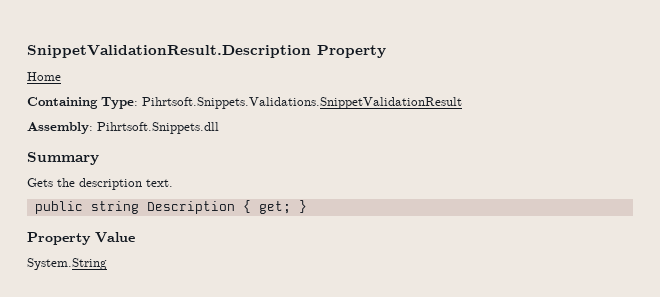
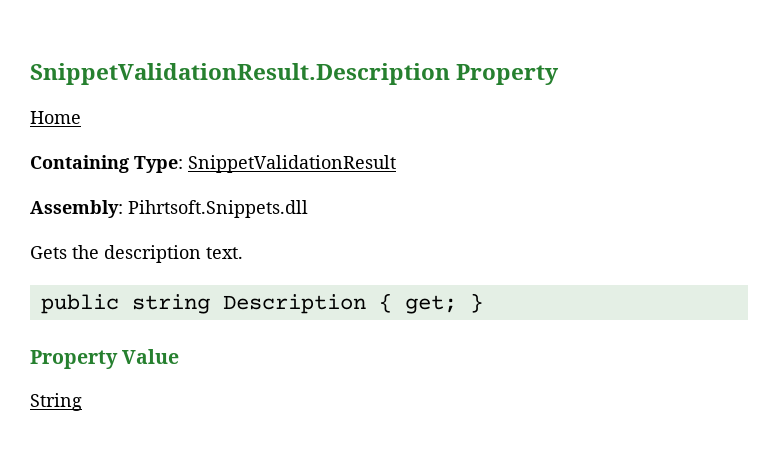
- Containing Type: Pihrtsoft.Snippets.Validations.SnippetValidationResult
+ Containing Type: SnippetValidationResult
- Summary
- System.String
+ String

